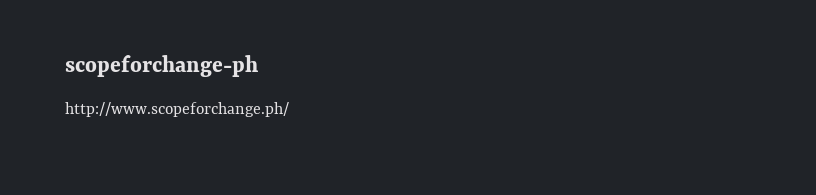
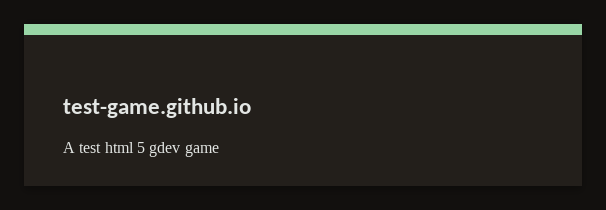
- scopeforchange-ph
- http://www.scopeforchange.ph/
+ test-game.github.io
+ A test html 5 gdev game

